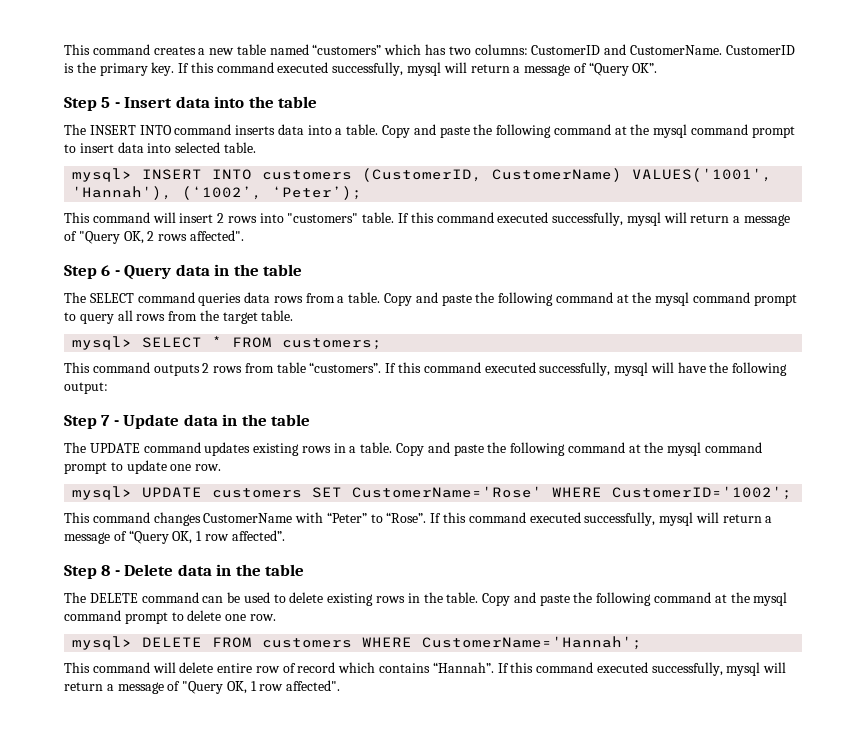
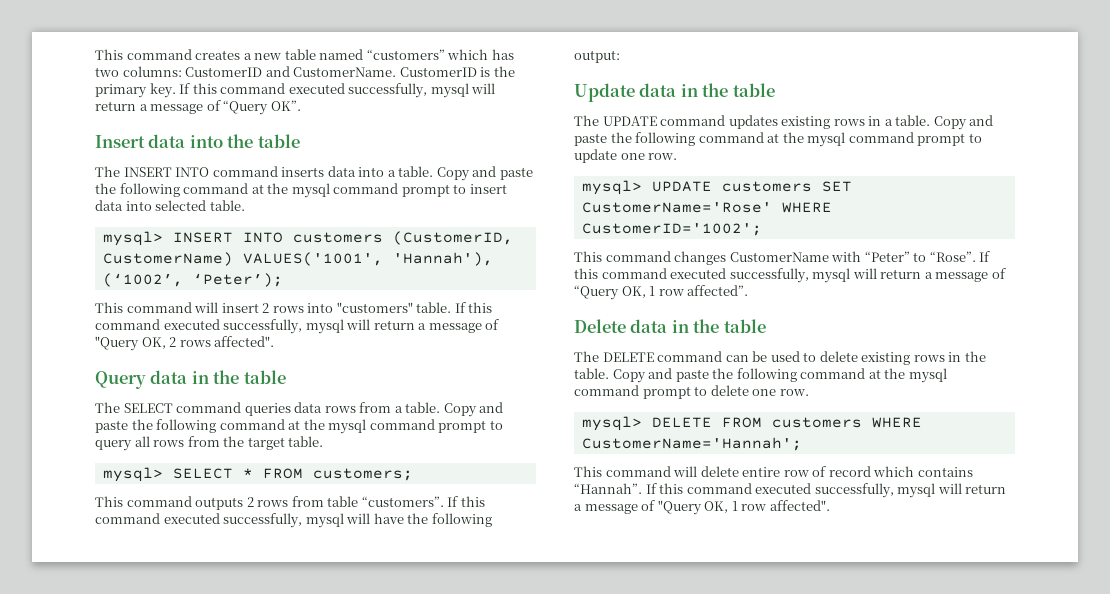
- Step 5 - Insert data into the table
+ Insert data into the table
- Step 6 - Query data in the table
+ Query data in the table
- Step 7 - Update data in the table
+ Update data in the table
- Step 8 - Delete data in the table
+ Delete data in the table

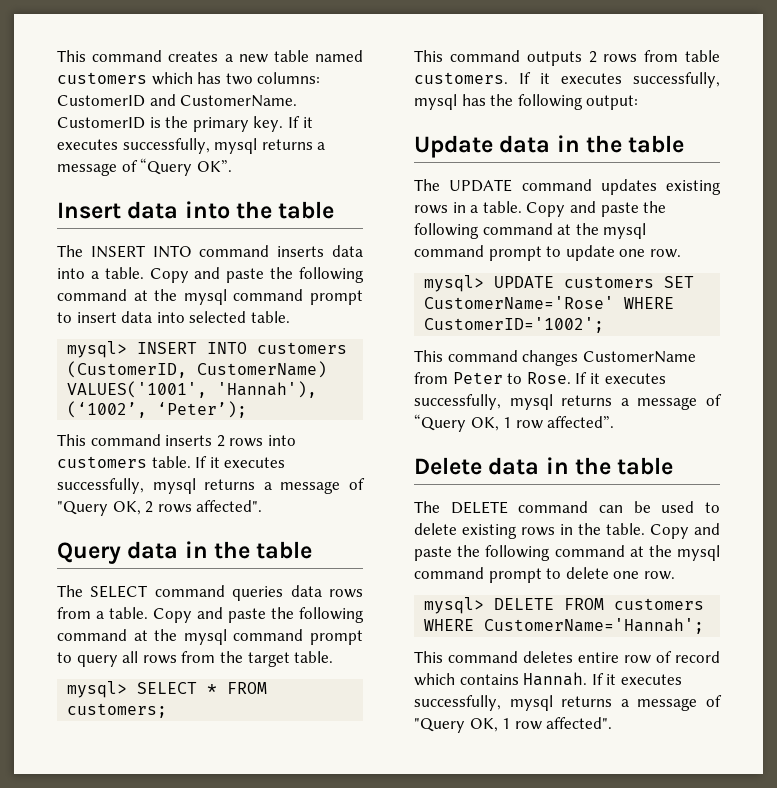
- This command creates a new table named “customers” which has two columns: CustomerID and CustomerName.
+ This command creates a new table named customers which has two columns: CustomerID and CustomerName.
- If this command executed successfully, mysql will return a message of “Query OK”.
+ If it executes successfully, mysql returns a message of “Query OK”.
- This command will insert 2 rows into "customers" table.
+ This command inserts 2 rows into customers table.
- If this command executed successfully, mysql will return a message of "Query OK, 2 rows affected".
+ If it executes successfully, mysql returns a message of "Query OK, 2 rows affected".
- This command outputs 2 rows from table “customers”. If this command executed successfully, mysql will have the following output:
+ This command outputs 2 rows from table customers. If it executes successfully, mysql has the following output:
- This command changes CustomerName with “Peter” to “Rose”. If this command executed successfully, mysql will return a message of “Query OK, 1 row affected”.
+ This command changes CustomerName from Peter to Rose. If it executes successfully, mysql returns a message of “Query OK, 1 row affected”.
- This command will delete entire row of record which contains “Hannah”. If this command executed successfully, mysql will return a message of "Query OK, 1 row affected".
+ This command deletes entire row of record which contains Hannah. If it executes successfully, mysql returns a message of "Query OK, 1 row affected".

